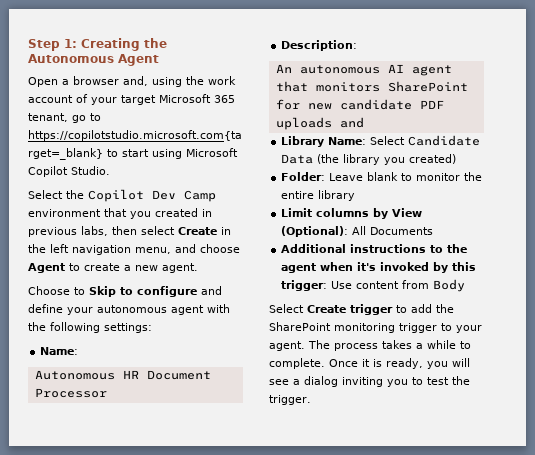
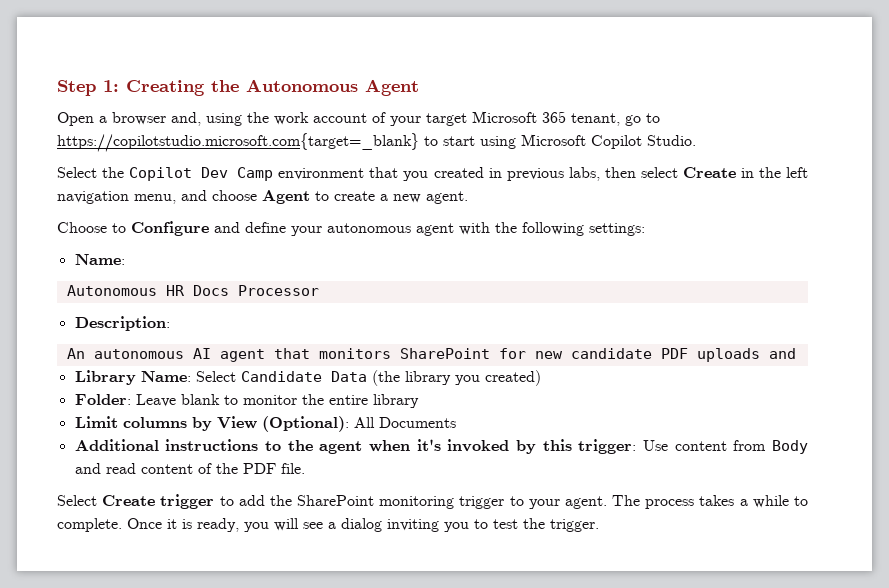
- Choose to Skip to configure and define your autonomous agent with the following settings:
+ Choose to Configure and define your autonomous agent with the following settings:
- Autonomous HR Document Processor
+ Autonomous HR Docs Processor
- Additional instructions to the agent when it's invoked by this trigger: Use content from Body
+ Additional instructions to the agent when it's invoked by this trigger: Use content from Body and read content of the PDF file.

